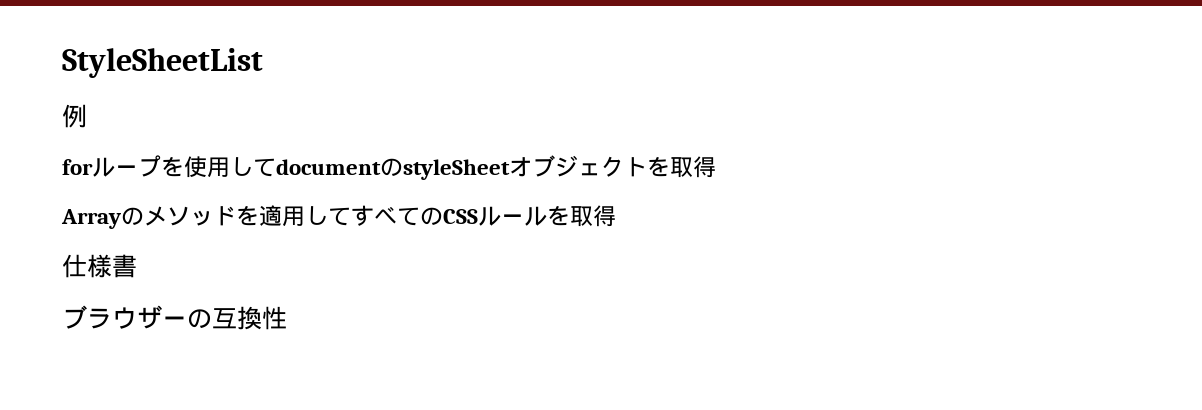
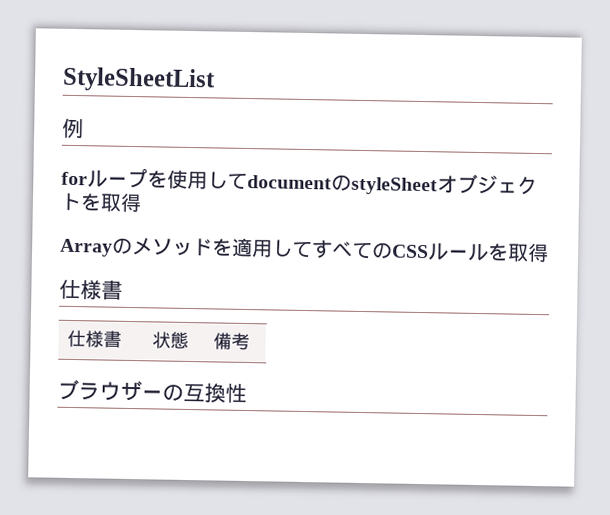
+ 仕様書 | 状態 | 備考

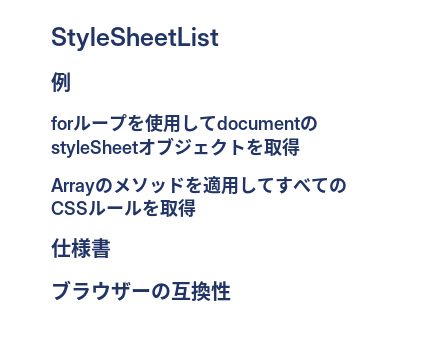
- 仕様書 | 状態 | 備考

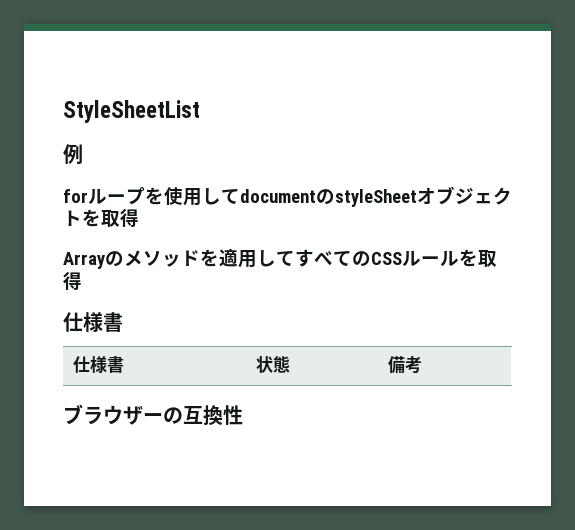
+ 仕様書 | 状態 | 備考

